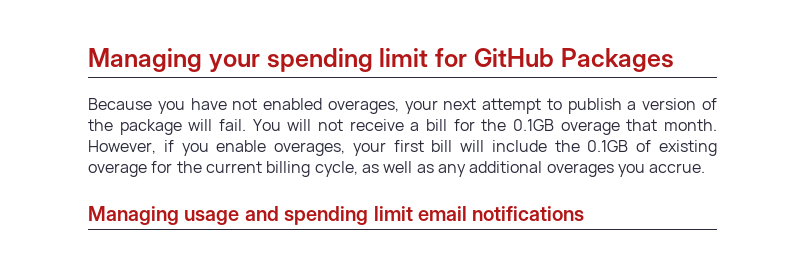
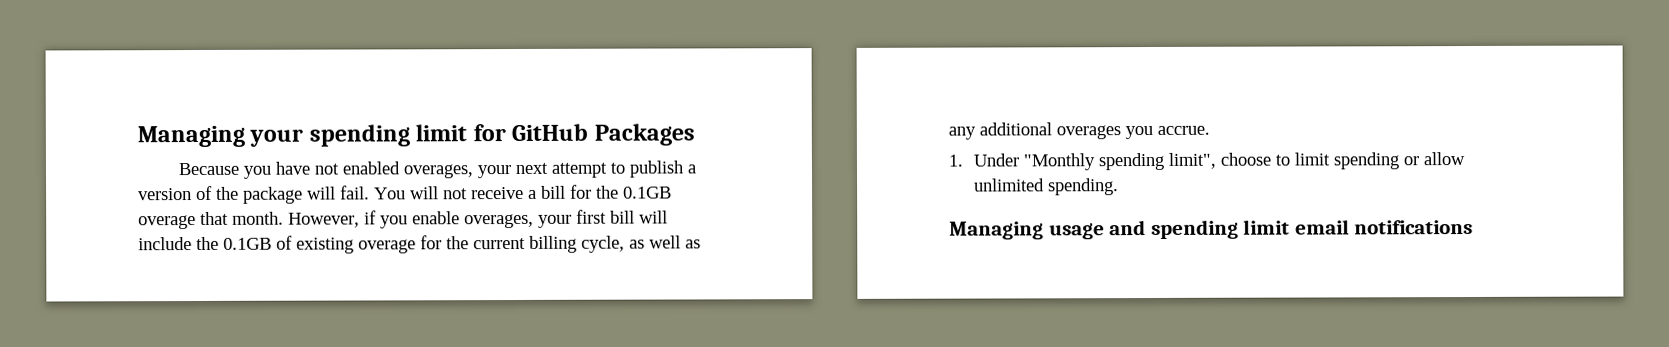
+ 1. Under "Monthly spending limit", choose to limit spending or allow unlimited spending.

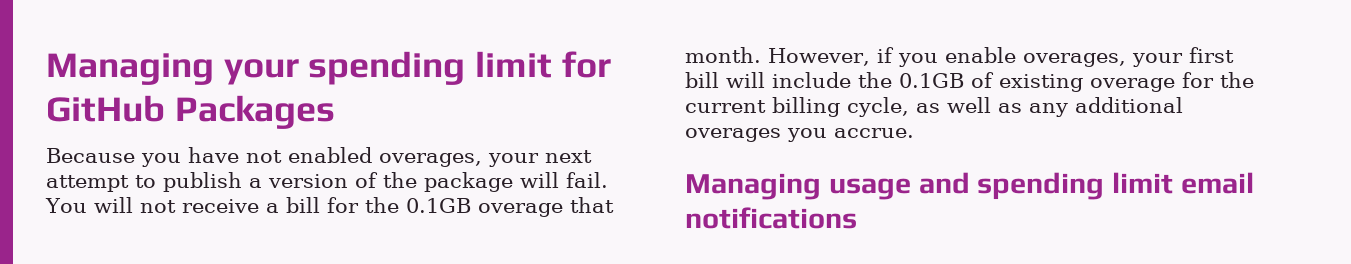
- 1. Under "Monthly spending limit", choose to limit spending or allow unlimited spending.

